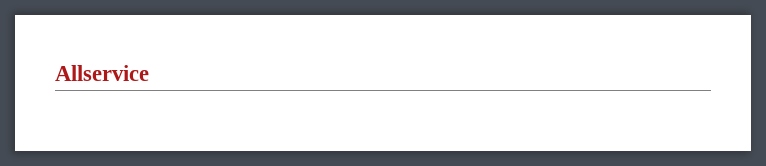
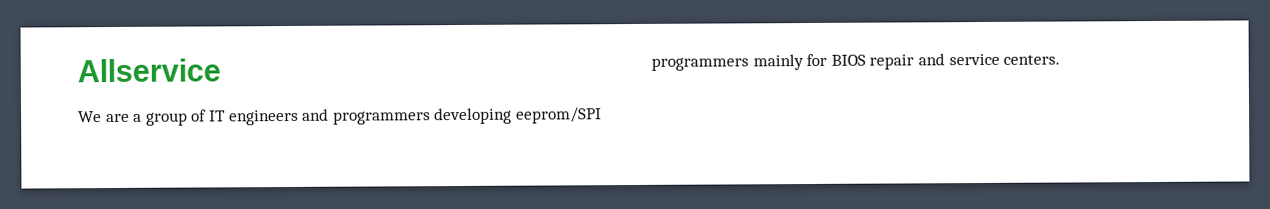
+ We are a group of IT engineers and programmers developing eeprom/SPI programmers mainly for BIOS repair and service centers.

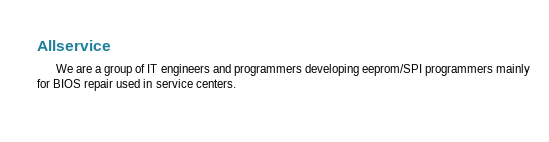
- We are a group of IT engineers and programmers developing eeprom/SPI programmers mainly for BIOS repair and service centers.
+ We are a group of IT engineers and programmers developing eeprom/SPI programmers mainly for BIOS repair used in service centers.

